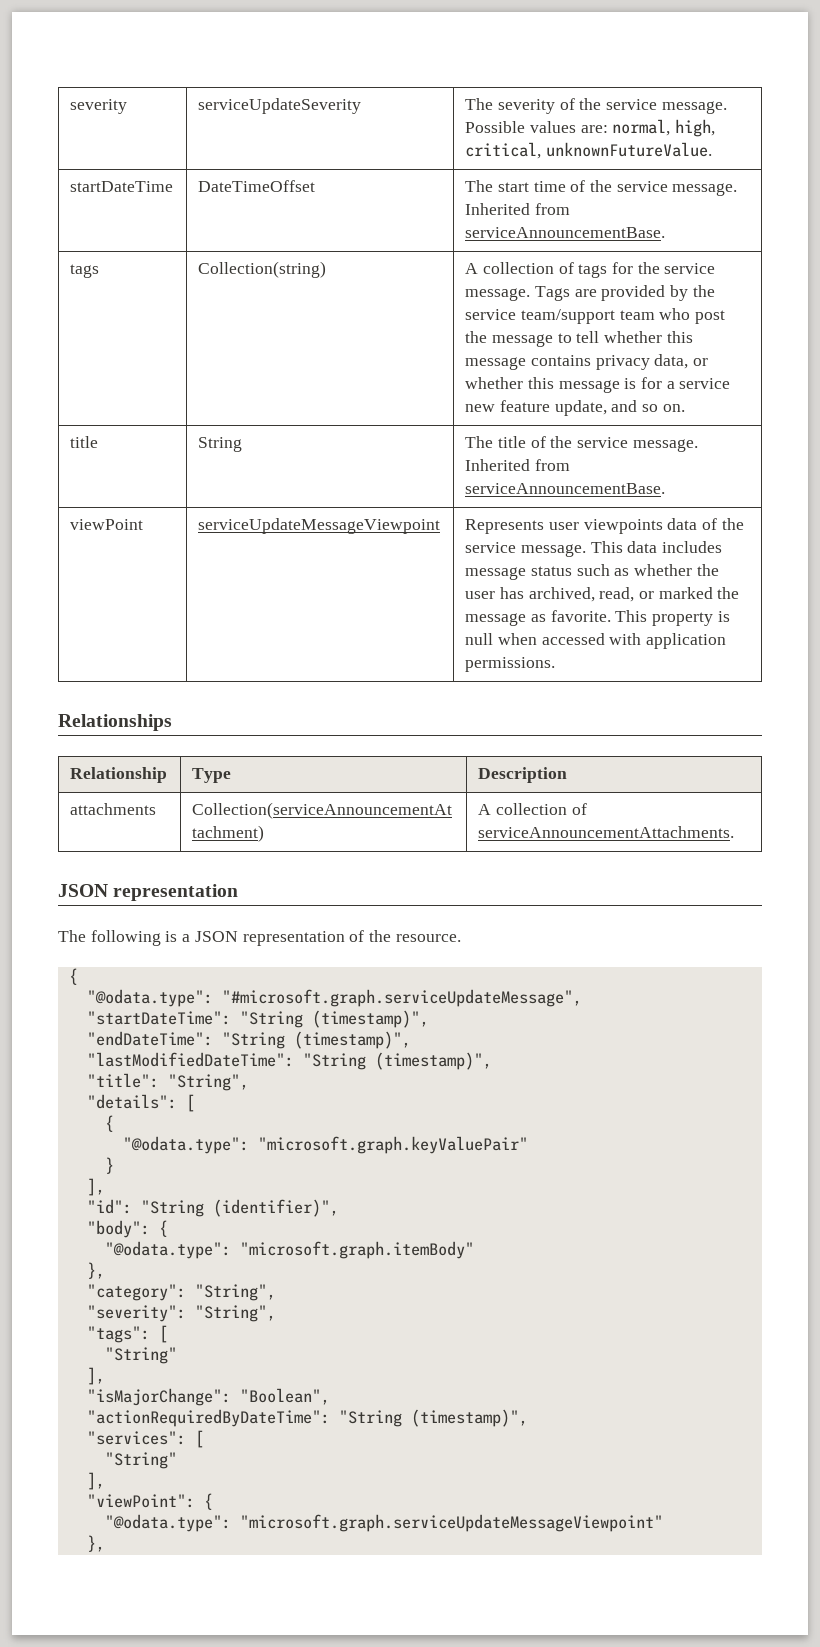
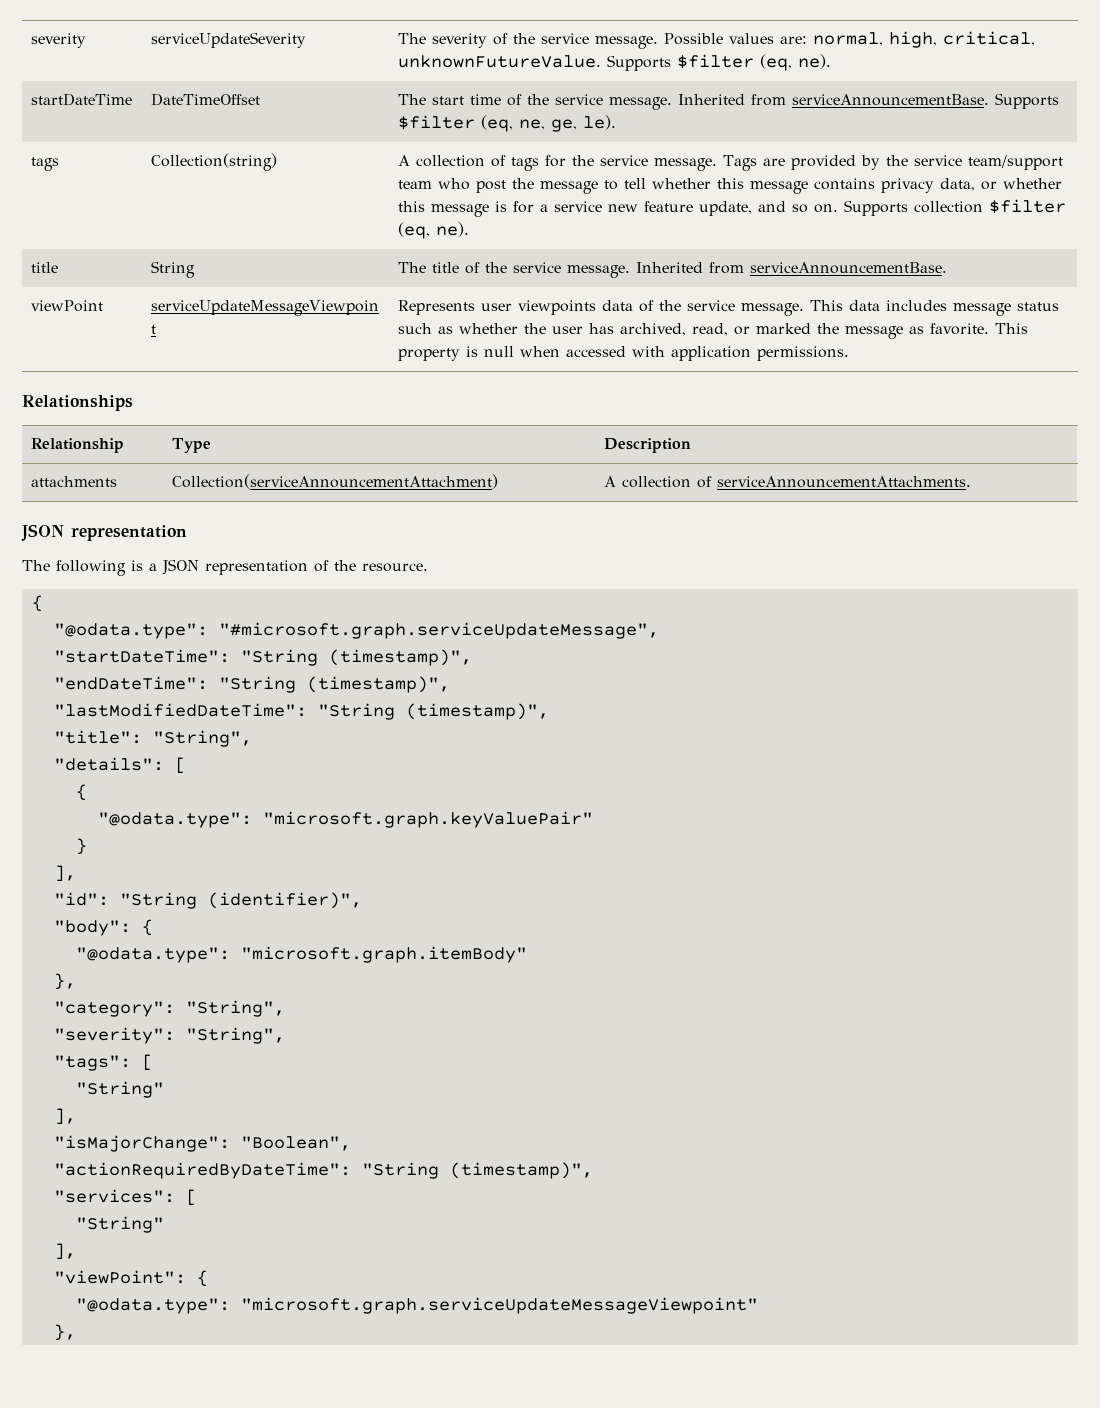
- severity | serviceUpdateSeverity | The severity of the service message. Possible values are: normal, high, critical, unknownFutureValue.
+ severity | serviceUpdateSeverity | The severity of the service message. Possible values are: normal, high, critical, unknownFutureValue. Supports $filter (eq, ne).
- startDateTime | DateTimeOffset | The start time of the service message. Inherited from serviceAnnouncementBase.
+ startDateTime | DateTimeOffset | The start time of the service message. Inherited from serviceAnnouncementBase. Supports $filter (eq, ne, ge, le).
+ Supports collection $filter (eq, ne).

